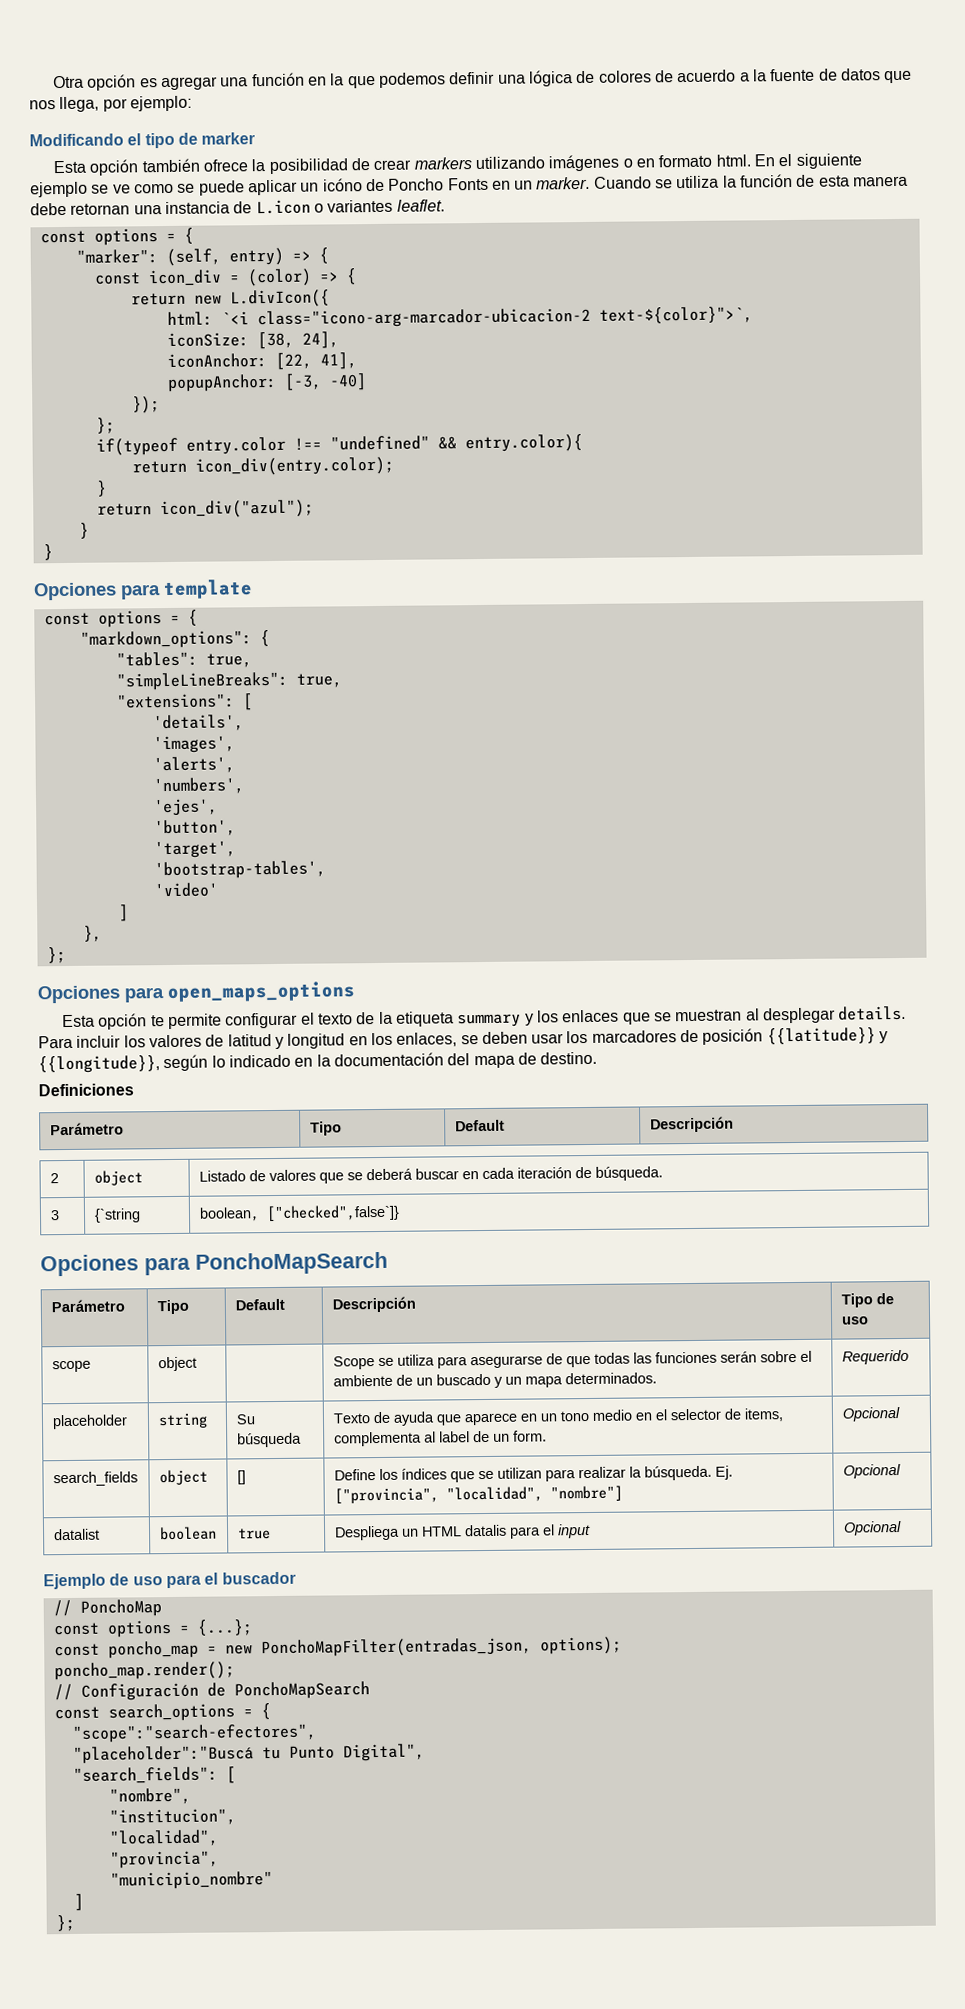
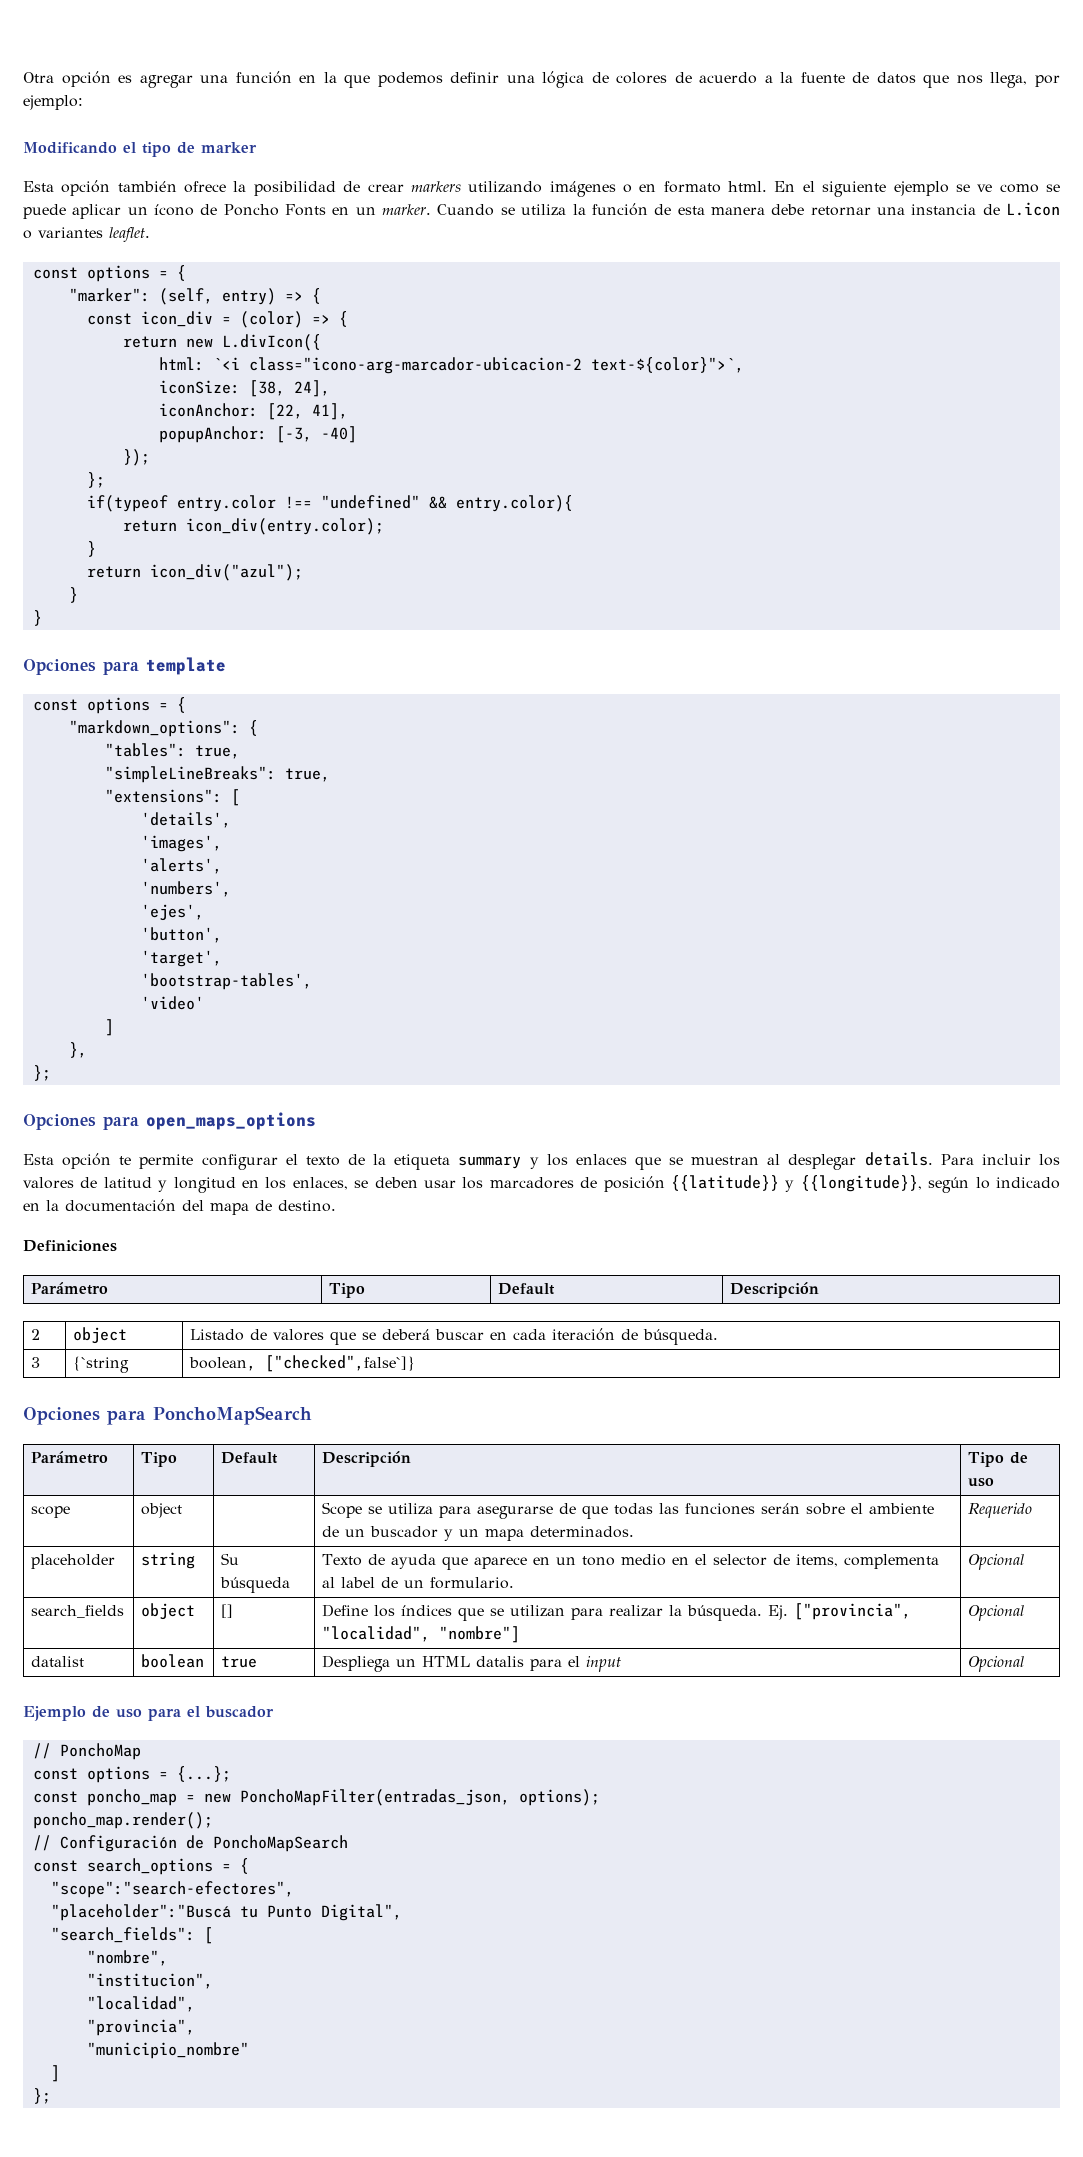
- En el siguiente ejemplo se ve como se puede aplicar un icóno de Poncho Fonts en un marker.
+ En el siguiente ejemplo se ve como se puede aplicar un ícono de Poncho Fonts en un marker.
- Cuando se utiliza la función de esta manera debe retornan una instancia de L.icon o variantes leaflet.
+ Cuando se utiliza la función de esta manera debe retornar una instancia de L.icon o variantes leaflet.
- scope | object | | Scope se utiliza para asegurarse de que todas las funciones serán sobre el ambiente de un buscado y un mapa determinados. | Requerido
+ scope | object | | Scope se utiliza para asegurarse de que todas las funciones serán sobre el ambiente de un buscador y un mapa determinados. | Requerido
- placeholder | string | Su búsqueda | Texto de ayuda que aparece en un tono medio en el selector de items, complementa al label de un form. | Opcional
+ placeholder | string | Su búsqueda | Texto de ayuda que aparece en un tono medio en el selector de items, complementa al label de un formulario. | Opcional

